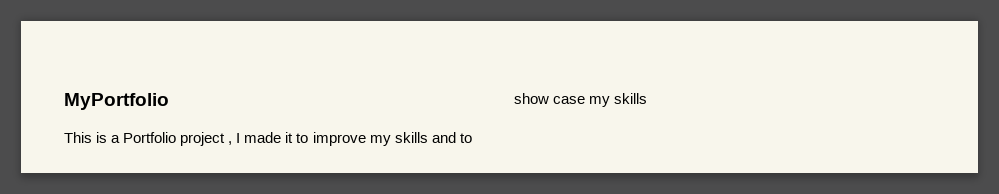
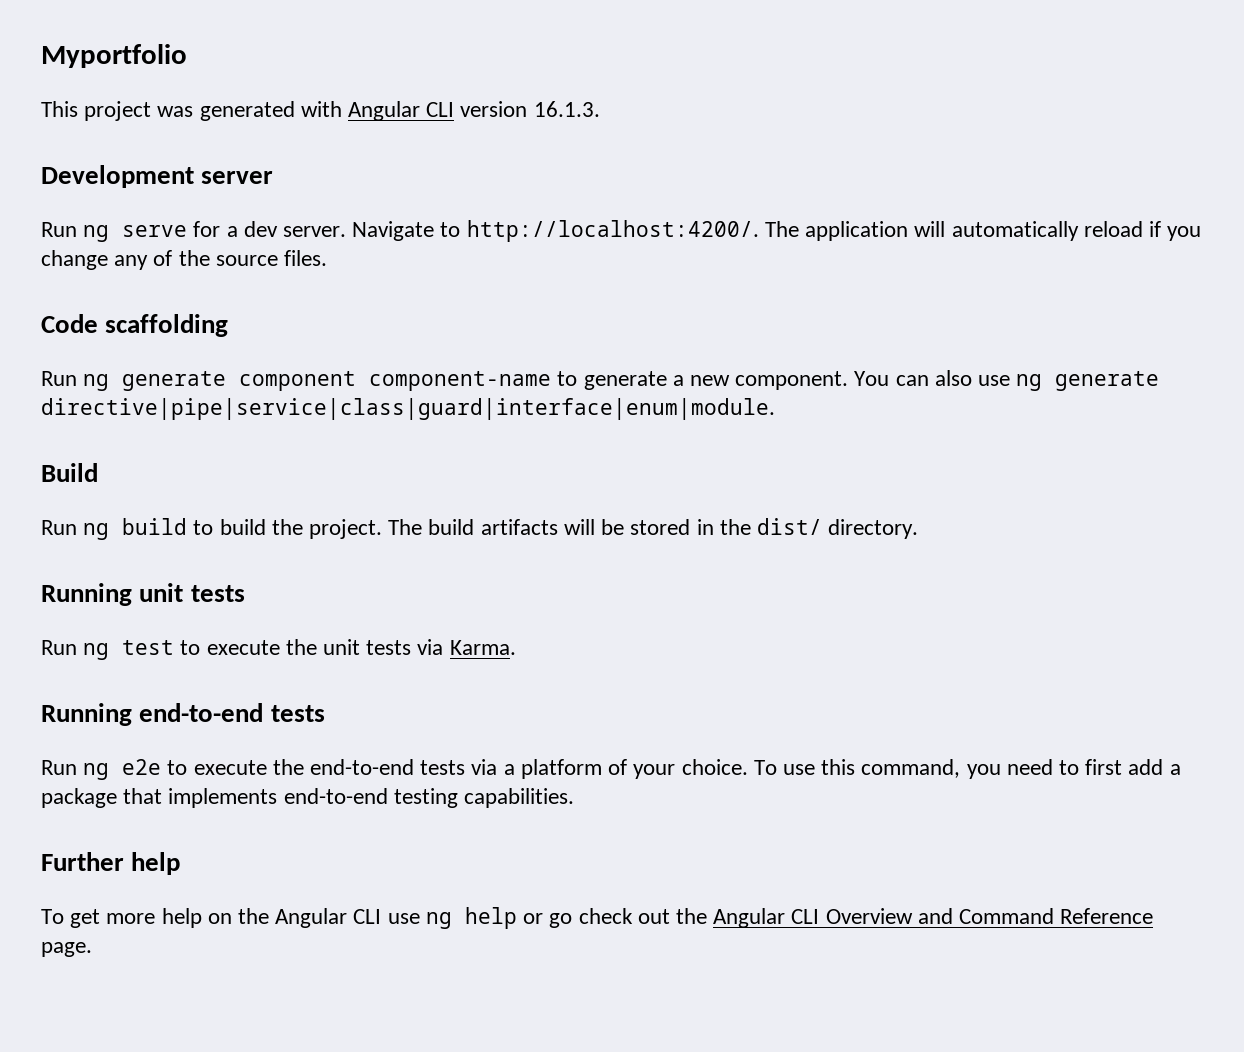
- MyPortfolio
+ Myportfolio
- This is a Portfolio project , I made it to improve my skills and to show case my skills
+ This project was generated with Angular CLI version 16.1.3.
+ Development server
+ Run ng serve for a dev server. Navigate to http://localhost:4200/. The application will automatically reload if you change any of the source files.
+ Code scaffolding
+ Run ng generate component component-name to generate a new component. You can also use ng generate directive|pipe|service|class|guard|interface|enum|module.
+ Build
+ Run ng build to build the project. The build artifacts will be stored in the dist/ directory.
+ Running unit tests
+ Run ng test to execute the unit tests via Karma.
+ Running end-to-end tests
+ Run ng e2e to execute the end-to-end tests via a platform of your choice. To use this command, you need to first add a package that implements end-to-end testing capabilities.
+ Further help
+ To get more help on the Angular CLI use ng help or go check out the Angular CLI Overview and Command Reference page.

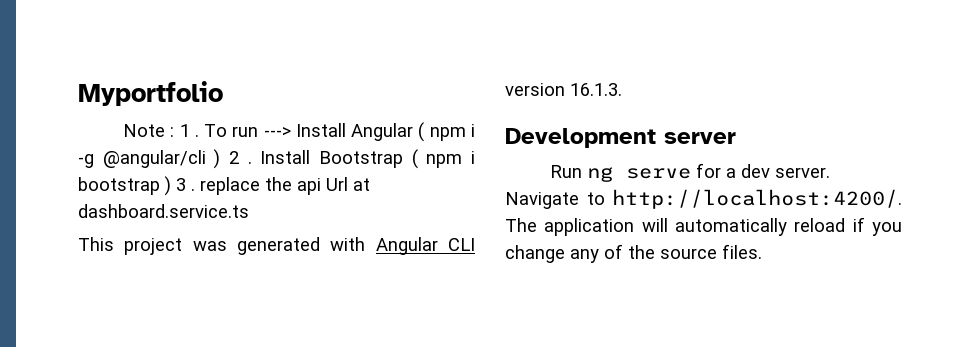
+ Note : 1 . To run ---> Install Angular ( npm i -g @angular/cli ) 2 . Install Bootstrap ( npm i bootstrap ) 3 . replace the api Url at dashboard.service.ts
- Code scaffolding
- Run ng generate component component-name to generate a new component. You can also use ng generate directive|pipe|service|class|guard|interface|enum|module.
- Build
- Run ng build to build the project. The build artifacts will be stored in the dist/ directory.
- Running unit tests
- Run ng test to execute the unit tests via Karma.
- Running end-to-end tests
- Run ng e2e to execute the end-to-end tests via a platform of your choice. To use this command, you need to first add a package that implements end-to-end testing capabilities.
- Further help
- To get more help on the Angular CLI use ng help or go check out the Angular CLI Overview and Command Reference page.

